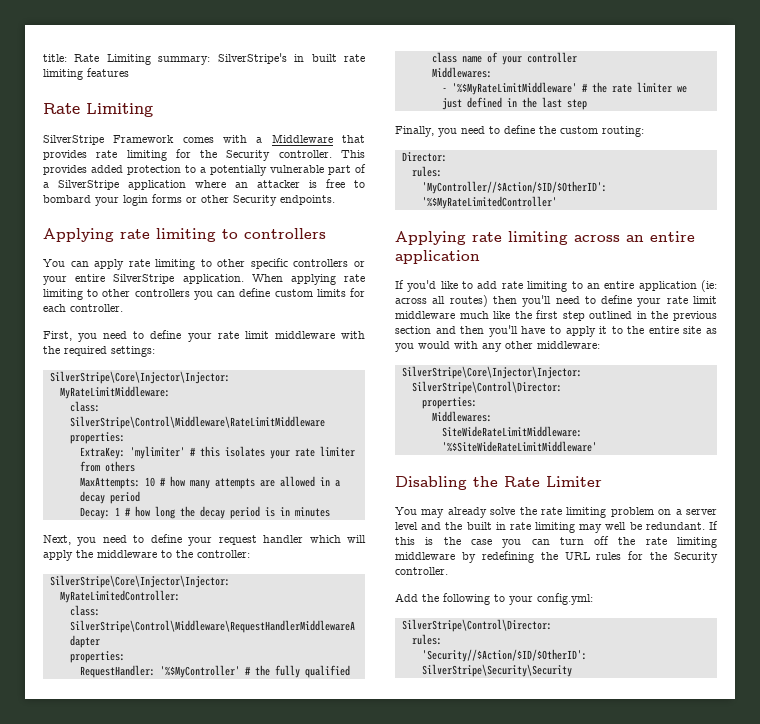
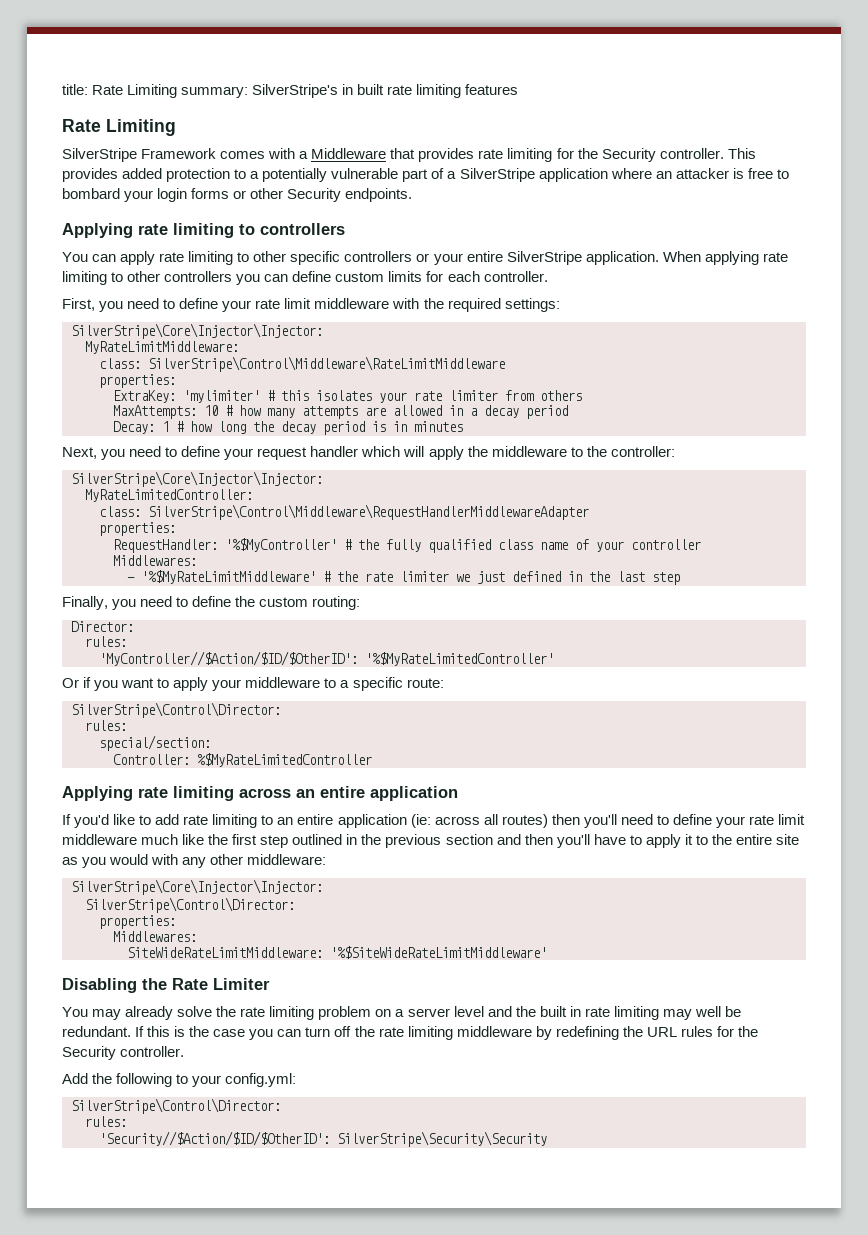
+ Or if you want to apply your middleware to a specific route:
+ SilverStripe\Control\Director:
+ rules:
+ special/section:
+ Controller: %$MyRateLimitedController

